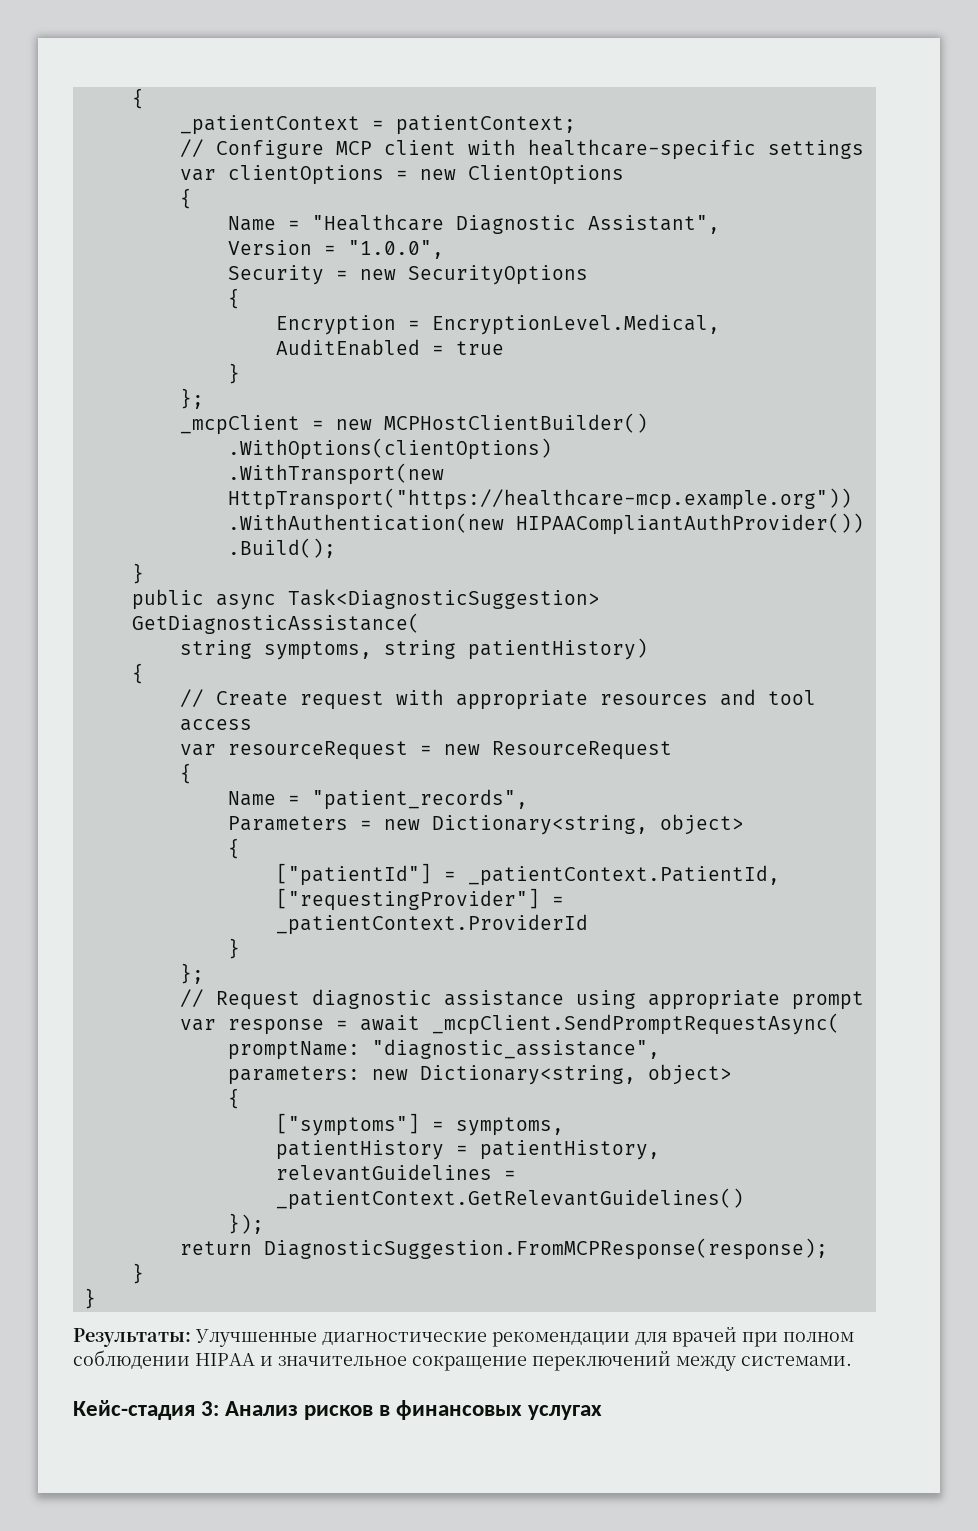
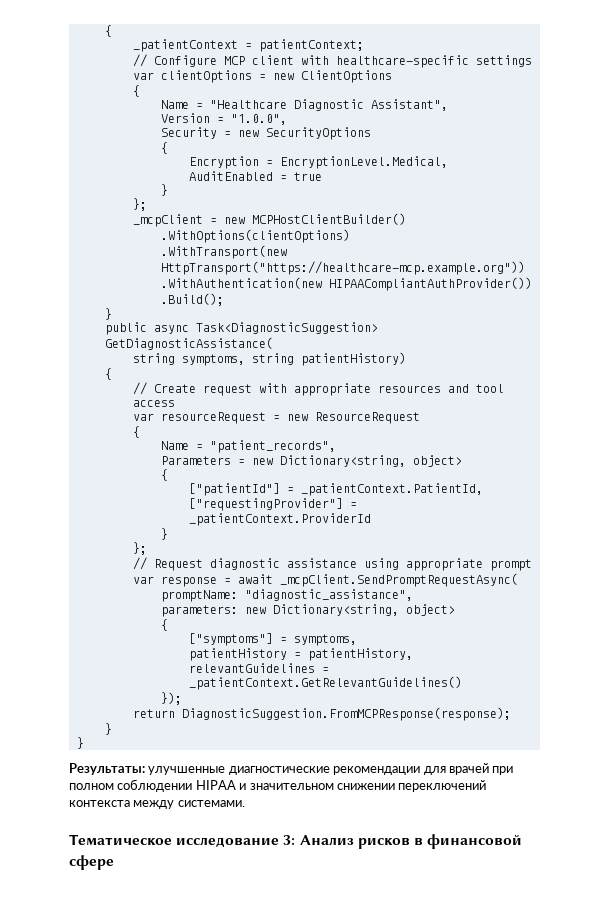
- Результаты: Улучшенные диагностические рекомендации для врачей при полном соблюдении HIPAA и значительное сокращение переключений между системами.
+ Результаты: улучшенные диагностические рекомендации для врачей при полном соблюдении HIPAA и значительном снижении переключений контекста между системами.
- Кейc-стадия 3: Анализ рисков в финансовых услугах
+ Тематическое исследование 3: Анализ рисков в финансовой сфере

